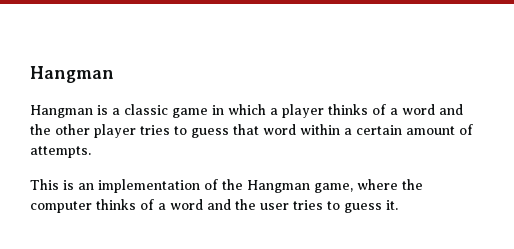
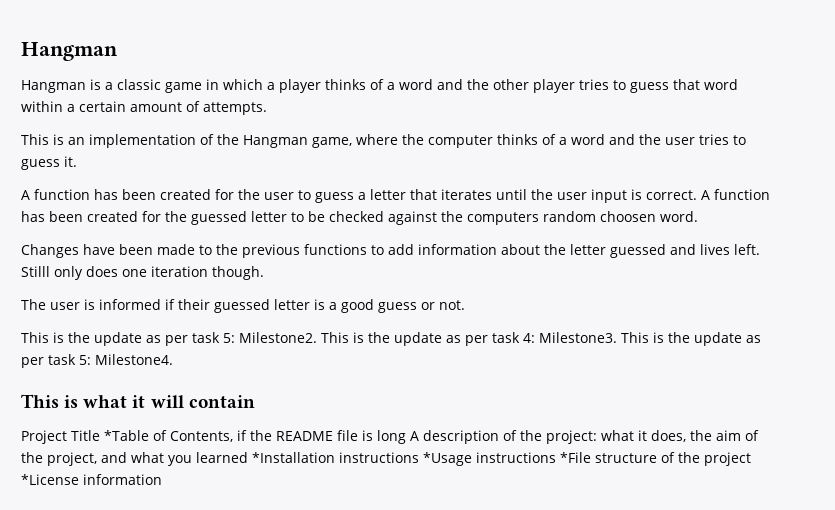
+ A function has been created for the user to guess a letter that iterates until the user input is correct. A function has been created for the guessed letter to be checked against the computers random choosen word.
+ Changes have been made to the previous functions to add information about the letter guessed and lives left. Stilll only does one iteration though.
+ The user is informed if their guessed letter is a good guess or not.
+ This is the update as per task 5: Milestone2. This is the update as per task 4: Milestone3. This is the update as per task 5: Milestone4.
+ This is what it will contain
+ Project Title *Table of Contents, if the README file is long A description of the project: what it does, the aim of the project, and what you learned *Installation instructions *Usage instructions *File structure of the project *License information

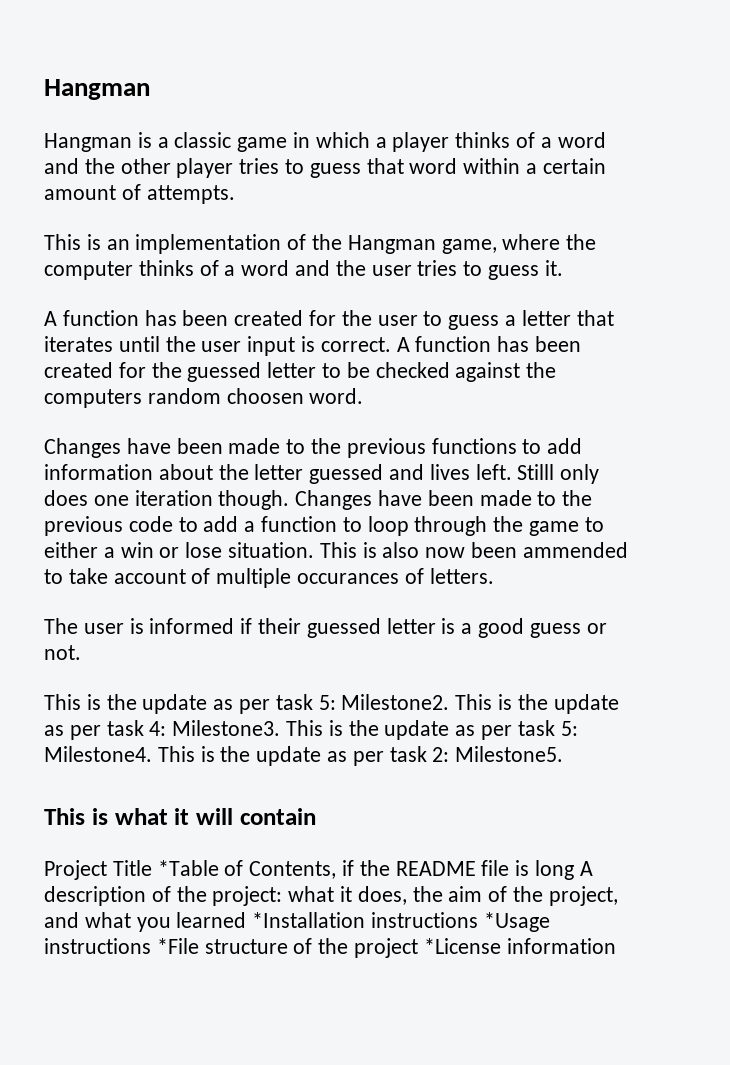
+ Changes have been made to the previous code to add a function to loop through the game to either a win or lose situation. This is also now been ammended to take account of multiple occurances of letters.
+ This is the update as per task 2: Milestone5.

